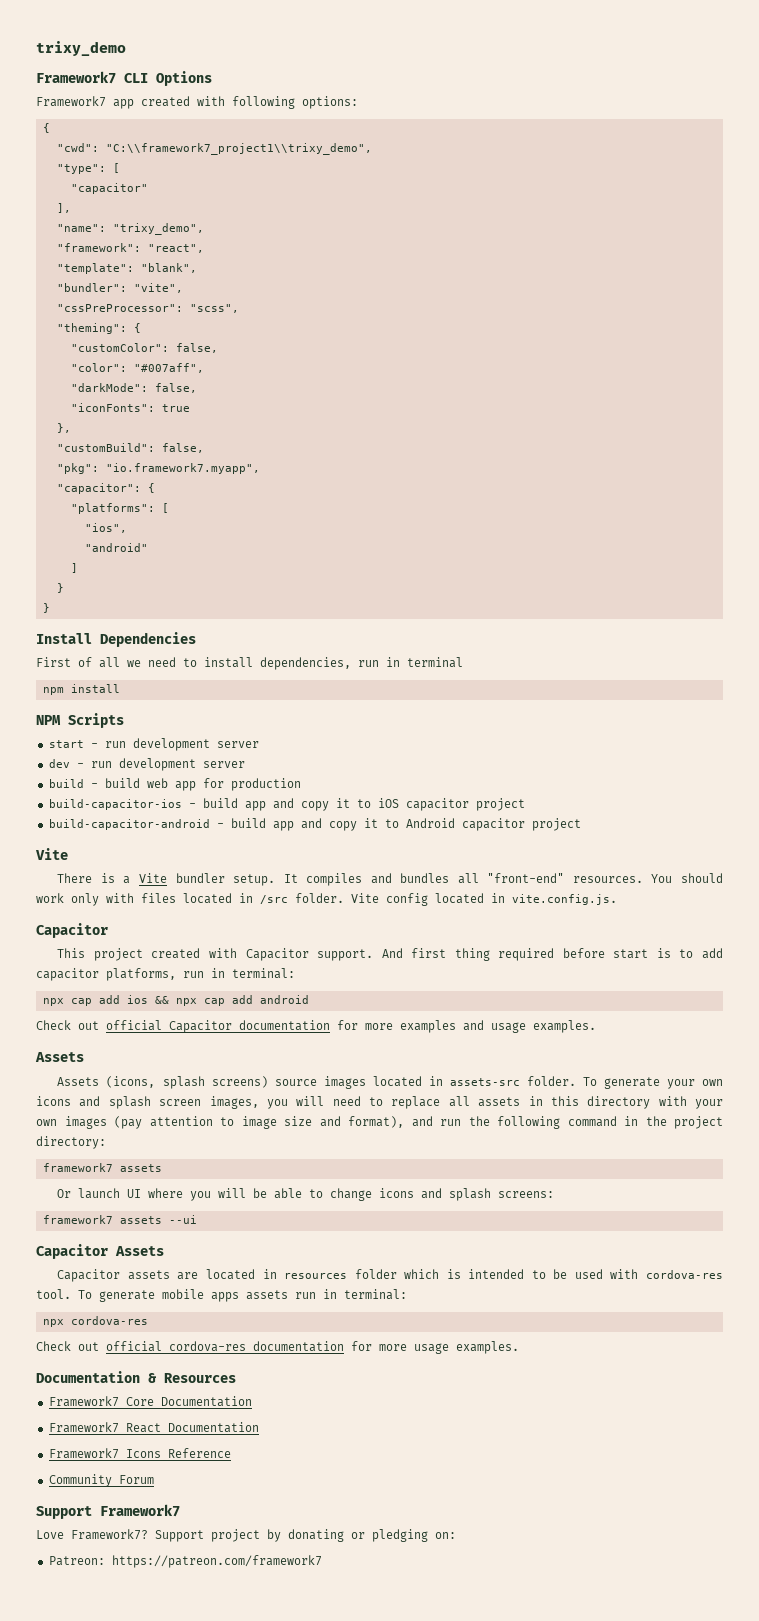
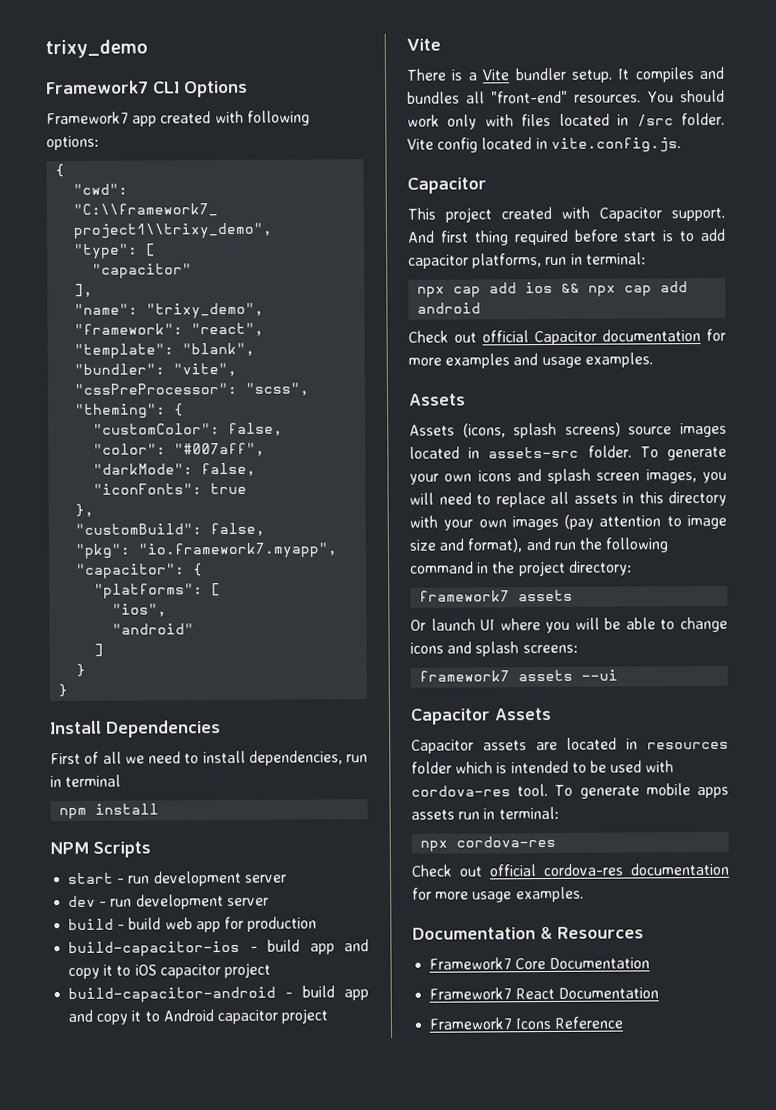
- Community Forum
- Support Framework7
- Love Framework7? Support project by donating or pledging on:
- Patreon: https://patreon.com/framework7

